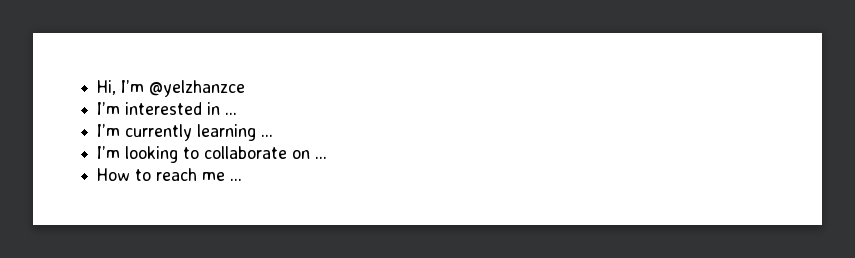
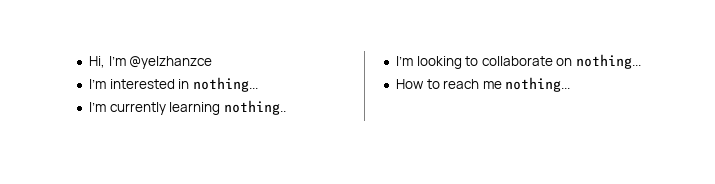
- I’m interested in ...
+ I’m interested in nothing...
- I’m currently learning ...
+ I’m currently learning nothing..
- I’m looking to collaborate on ...
+ I’m looking to collaborate on nothing...
- How to reach me ...
+ How to reach me nothing...

